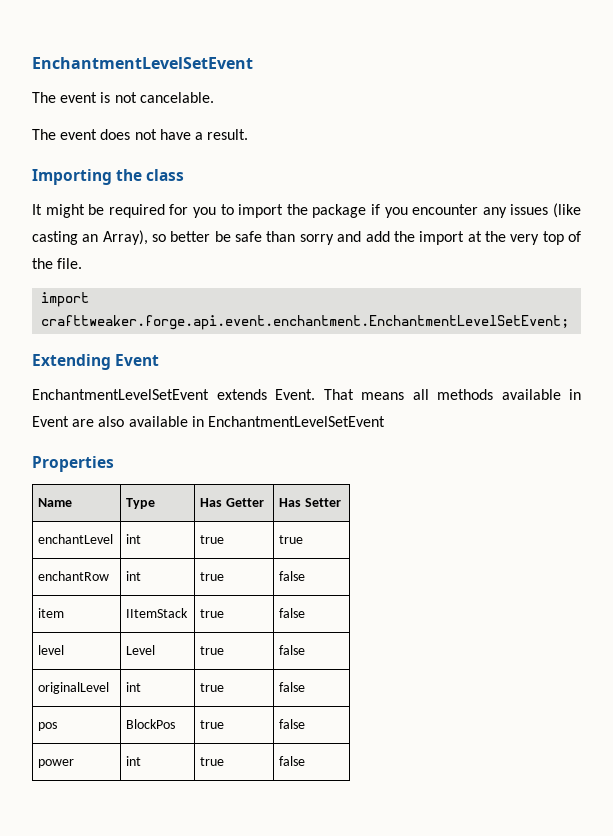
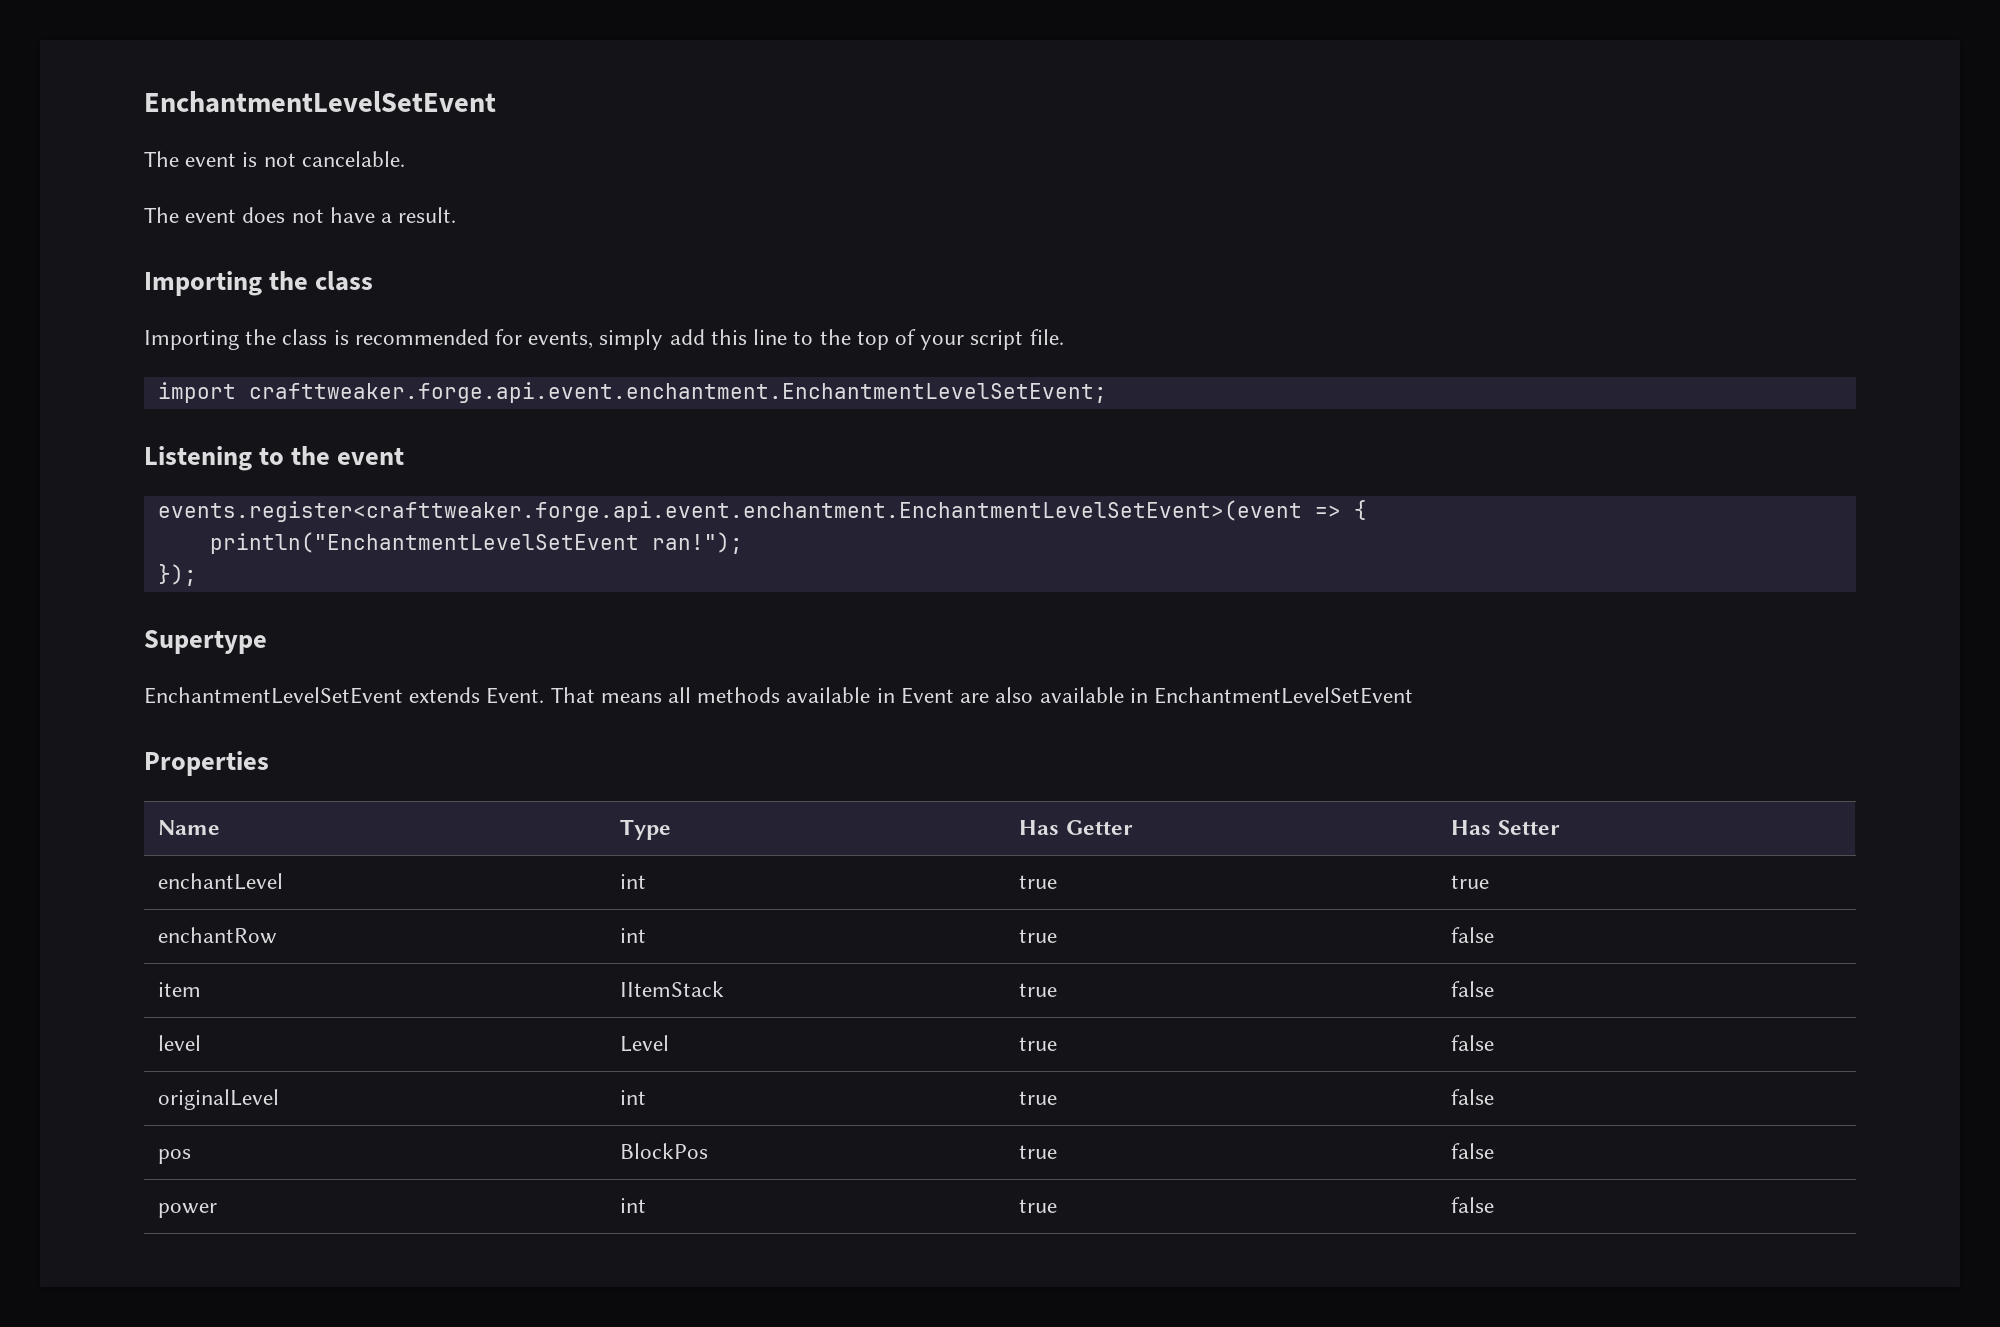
- It might be required for you to import the package if you encounter any issues (like casting an Array), so better be safe than sorry and add the import at the very top of the file.
+ Importing the class is recommended for events, simply add this line to the top of your script file.
  import crafttweaker.forge.api.event.enchantment.EnchantmentLevelSetEvent;
- Extending Event
+ Listening to the event
+ events.register<crafttweaker.forge.api.event.enchantment.EnchantmentLevelSetEvent>(event => {
+ println("EnchantmentLevelSetEvent ran!");
+ });
+ Supertype

